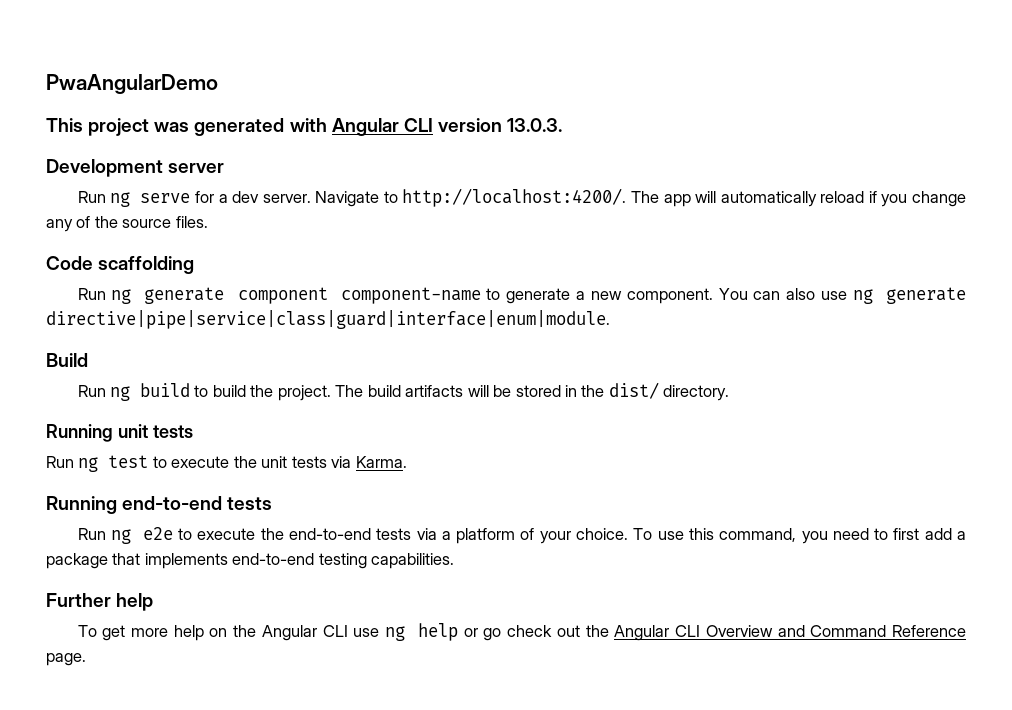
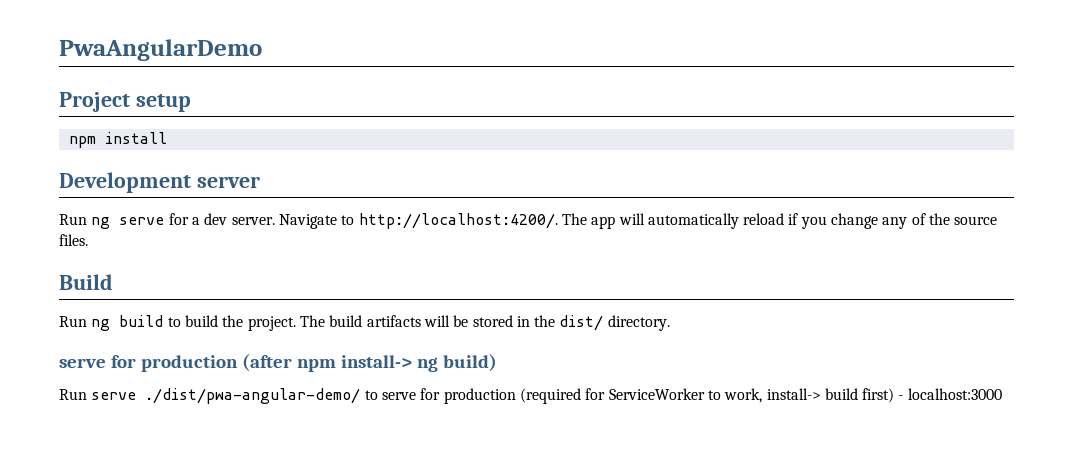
- This project was generated with Angular CLI version 13.0.3.
+ Project setup
+ npm install
- Code scaffolding
- Run ng generate component component-name to generate a new component. You can also use ng generate directive|pipe|service|class|guard|interface|enum|module.
- Running unit tests
- Run ng test to execute the unit tests via Karma.
- Running end-to-end tests
- Run ng e2e to execute the end-to-end tests via a platform of your choice. To use this command, you need to first add a package that implements end-to-end testing capabilities.
- Further help
- To get more help on the Angular CLI use ng help or go check out the Angular CLI Overview and Command Reference page.
+ serve for production (after npm install-> ng build)
+ Run serve ./dist/pwa-angular-demo/ to serve for production (required for ServiceWorker to work, install-> build first) - localhost:3000

